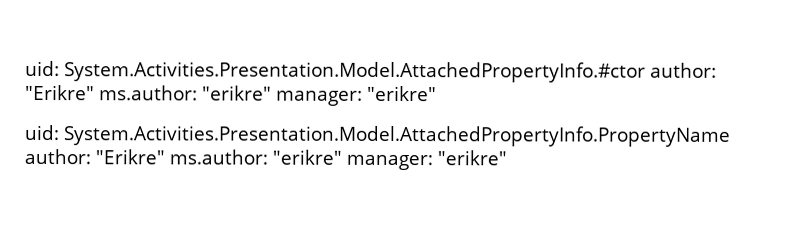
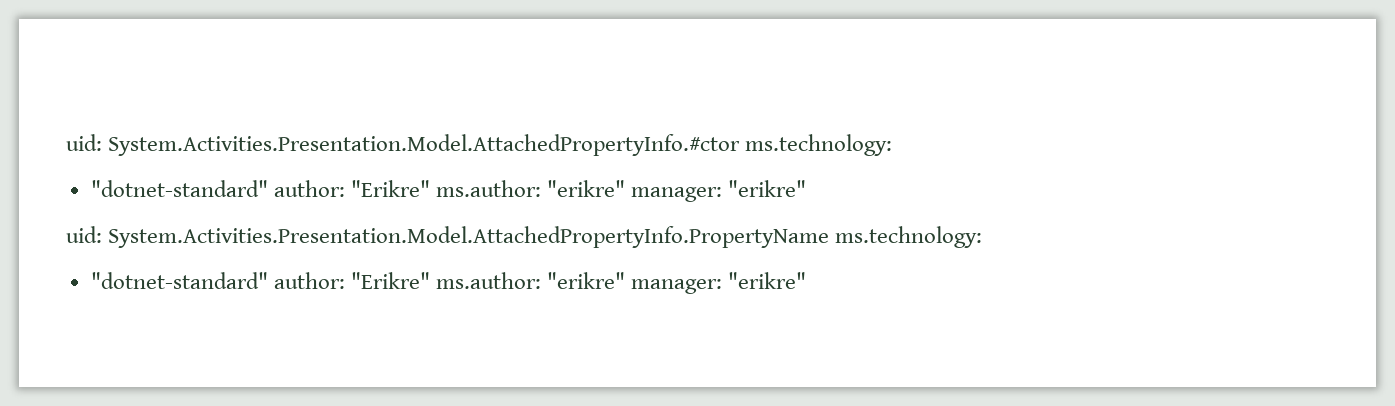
- uid: System.Activities.Presentation.Model.AttachedPropertyInfo.#ctor author: "Erikre" ms.author: "erikre" manager: "erikre"
+ uid: System.Activities.Presentation.Model.AttachedPropertyInfo.#ctor ms.technology:
+ "dotnet-standard" author: "Erikre" ms.author: "erikre" manager: "erikre"
- uid: System.Activities.Presentation.Model.AttachedPropertyInfo.PropertyName author: "Erikre" ms.author: "erikre" manager: "erikre"
+ uid: System.Activities.Presentation.Model.AttachedPropertyInfo.PropertyName ms.technology:
+ "dotnet-standard" author: "Erikre" ms.author: "erikre" manager: "erikre"

